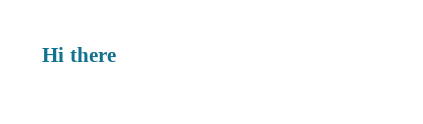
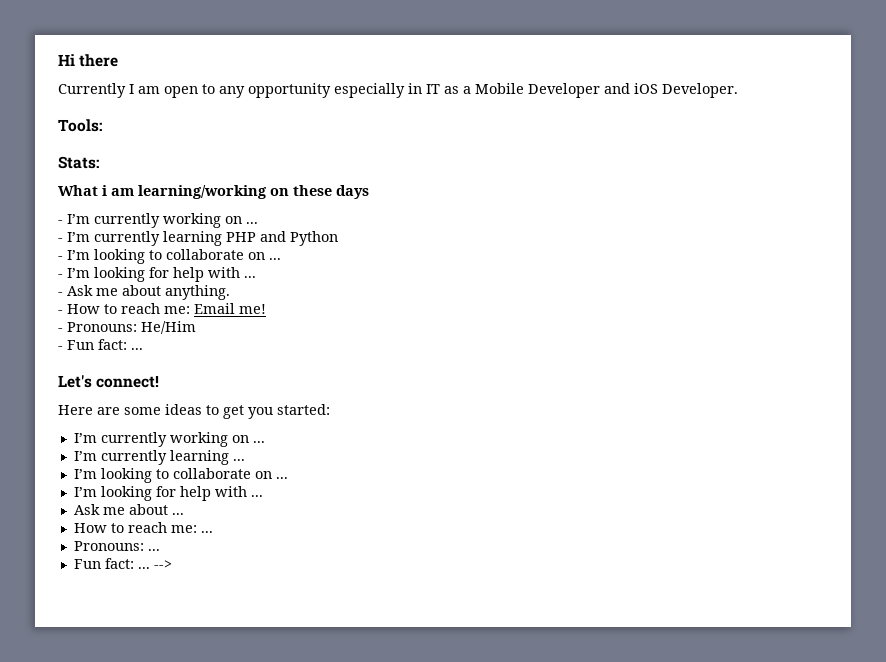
+ Currently I am open to any opportunity especially in IT as a Mobile Developer and iOS Developer.
+ Tools:
+ Stats:
+ What i am learning/working on these days
+ - I’m currently working on ...
+ - I’m currently learning PHP and Python
+ - I’m looking to collaborate on ...
+ - I’m looking for help with ...
+ - Ask me about anything.
+ - How to reach me: Email me!
+ - Pronouns: He/Him
+ - Fun fact: ...
+ Let's connect!
+ Here are some ideas to get you started:
+ I’m currently working on ...
+ I’m currently learning ...
+ I’m looking to collaborate on ...
+ I’m looking for help with ...
+ Ask me about ...
+ How to reach me: ...
+ Pronouns: ...
+ Fun fact: ... -->

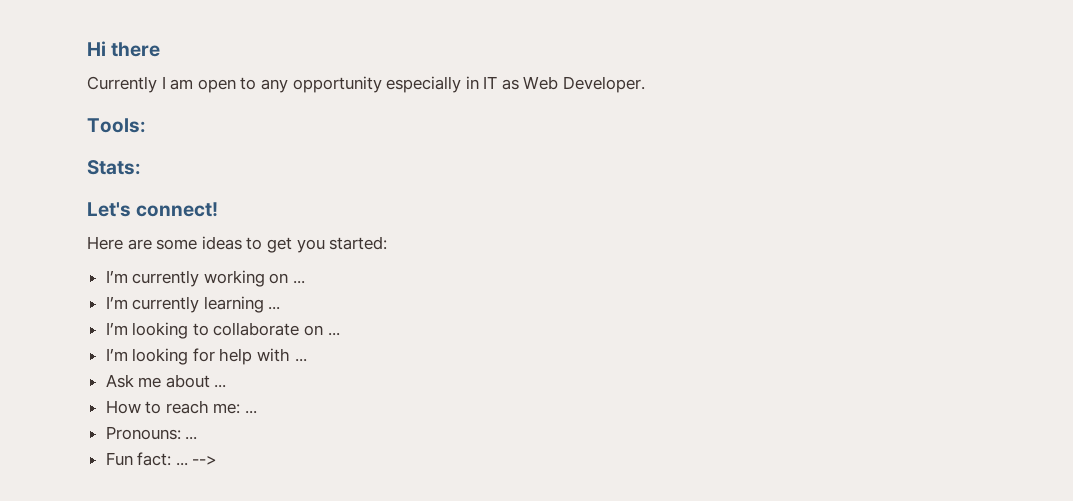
- Currently I am open to any opportunity especially in IT as a Mobile Developer and iOS Developer.
+ Currently I am open to any opportunity especially in IT as Web Developer.
  Tools:
  Stats:
- What i am learning/working on these days
- - I’m currently working on ...
- - I’m currently learning PHP and Python
- - I’m looking to collaborate on ...
- - I’m looking for help with ...
- - Ask me about anything.
- - How to reach me: Email me!
- - Pronouns: He/Him
- - Fun fact: ...

